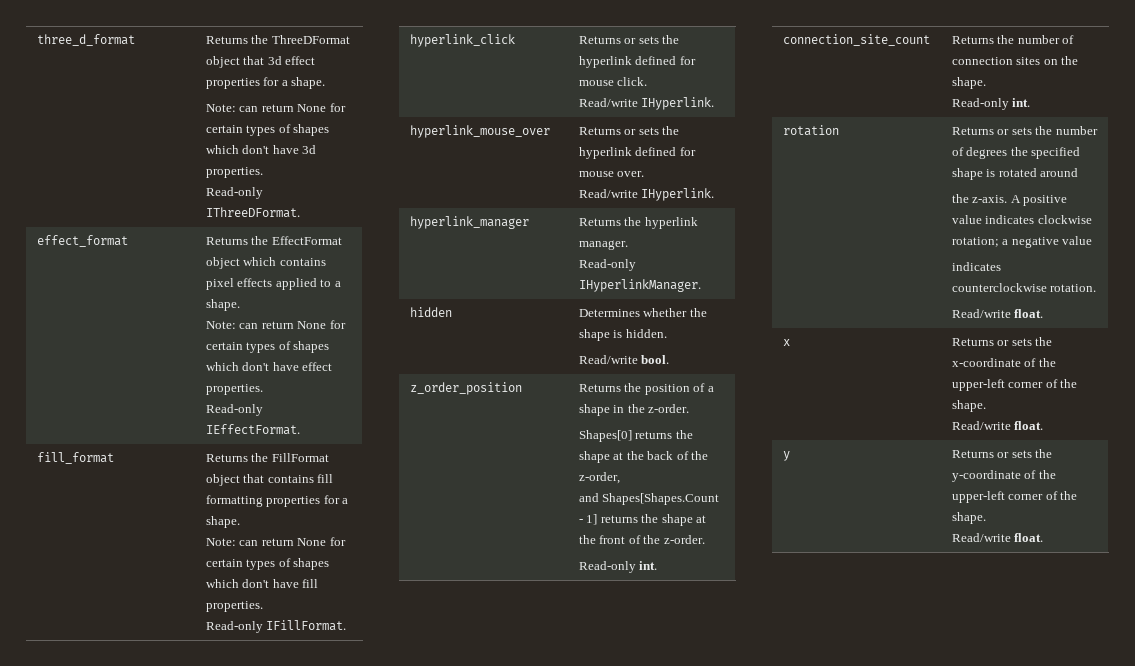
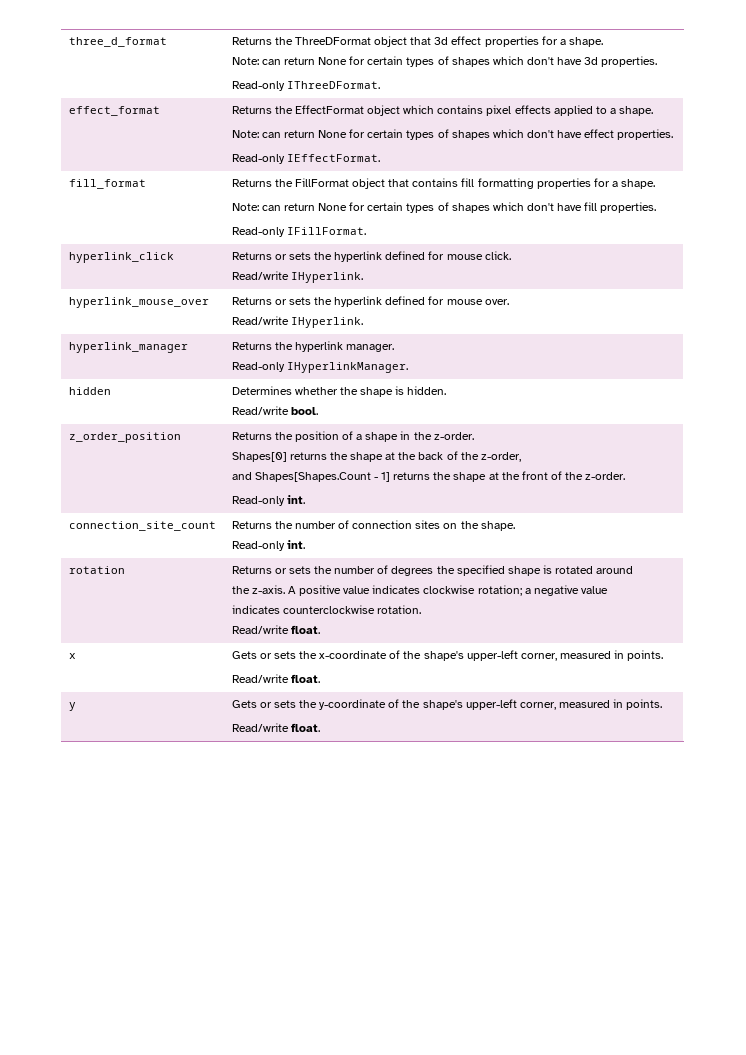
- x | Returns or sets the x-coordinate of the upper-left corner of the shape.
+ x | Gets or sets the x-coordinate of the shape's upper-left corner, measured in points.
- y | Returns or sets the y-coordinate of the upper-left corner of the shape.
+ y | Gets or sets the y-coordinate of the shape's upper-left corner, measured in points.

